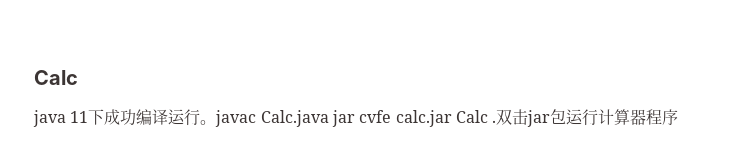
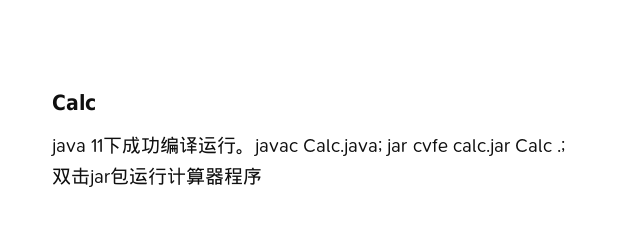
- java 11下成功编译运行。javac Calc.java jar cvfe calc.jar Calc .双击jar包运行计算器程序
+ java 11下成功编译运行。javac Calc.java; jar cvfe calc.jar Calc .;双击jar包运行计算器程序

